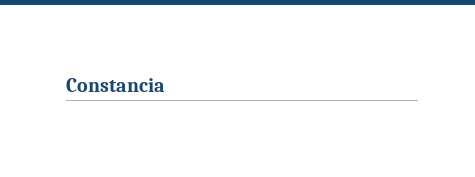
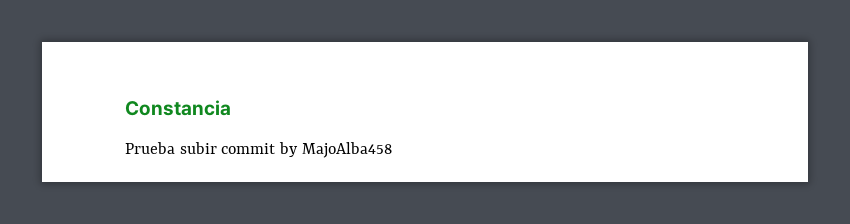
+ Prueba subir commit by MajoAlba458

